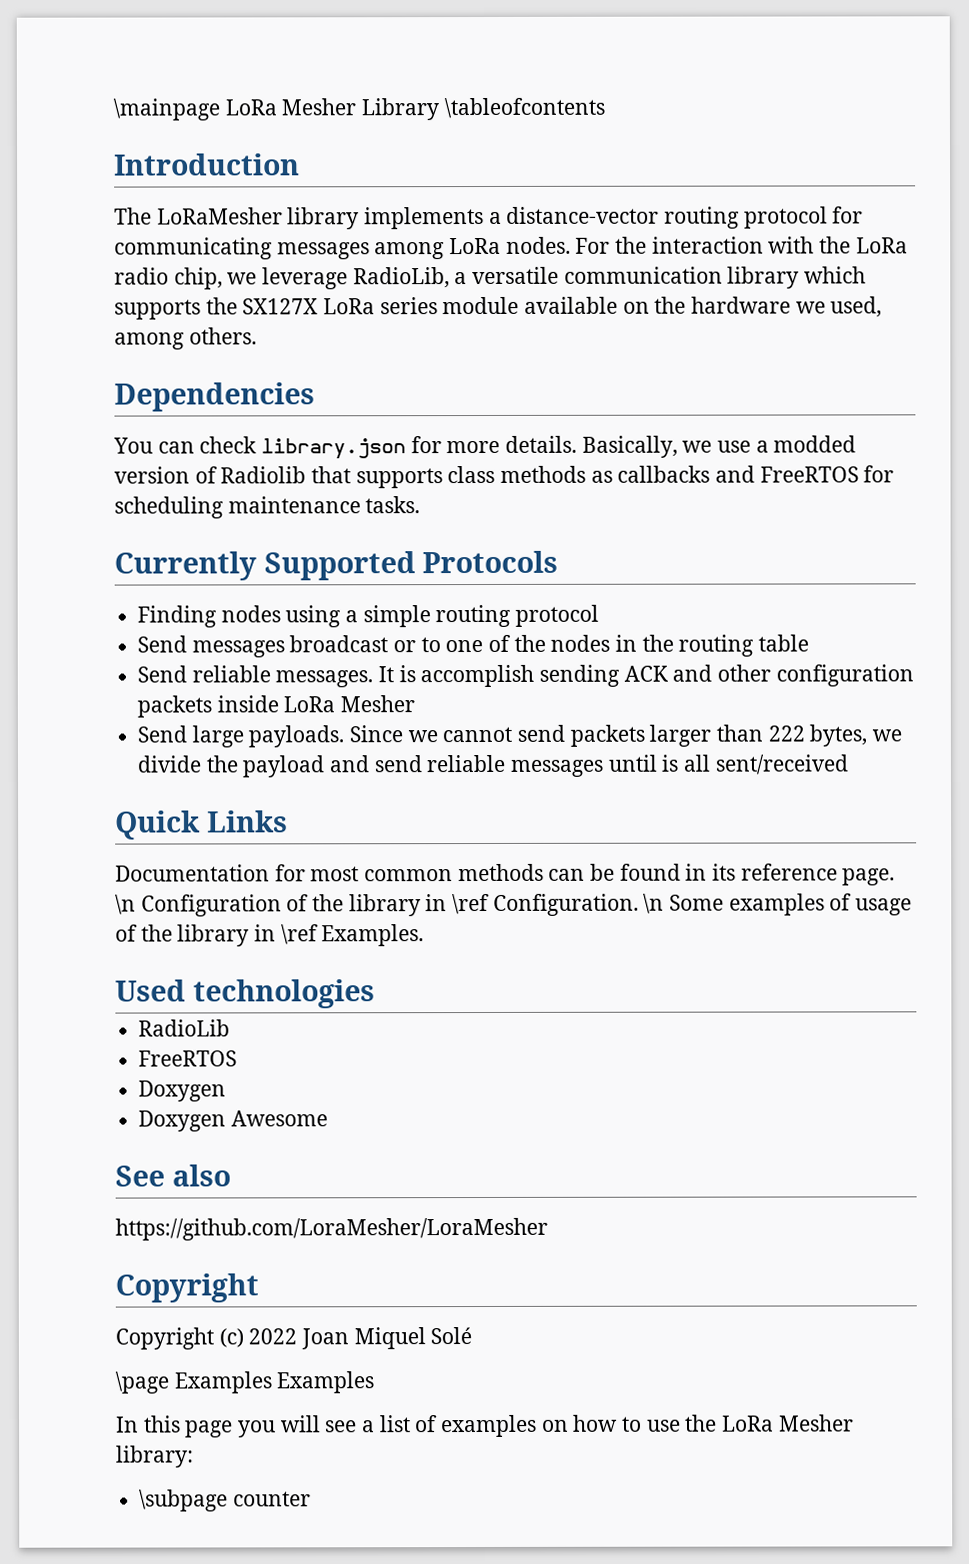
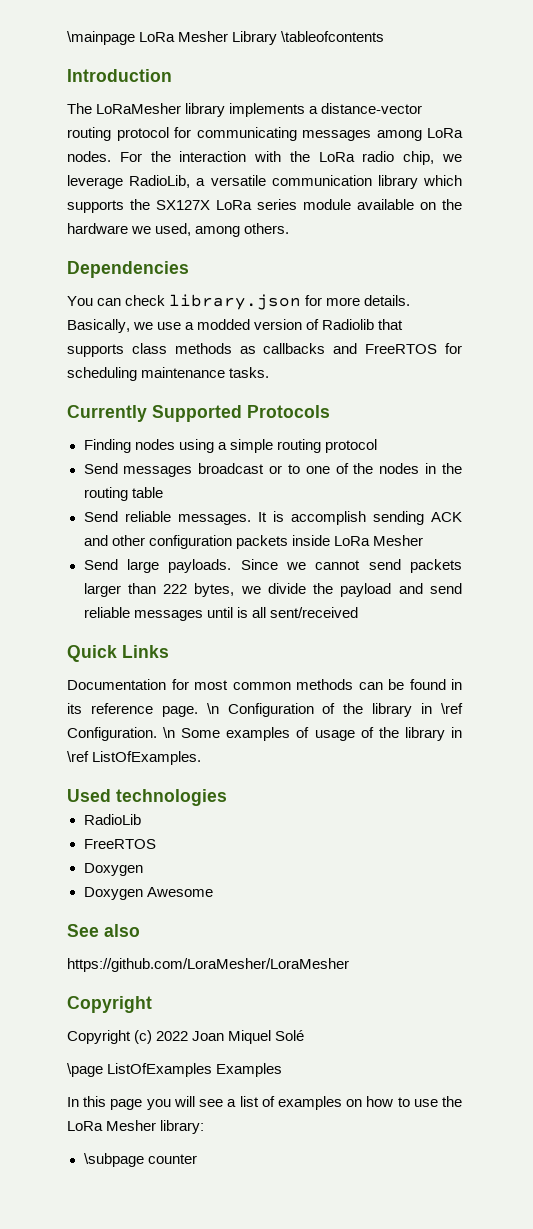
- \n Some examples of usage of the library in \ref Examples.
+ \n Some examples of usage of the library in \ref ListOfExamples.
- \page Examples Examples
+ \page ListOfExamples Examples

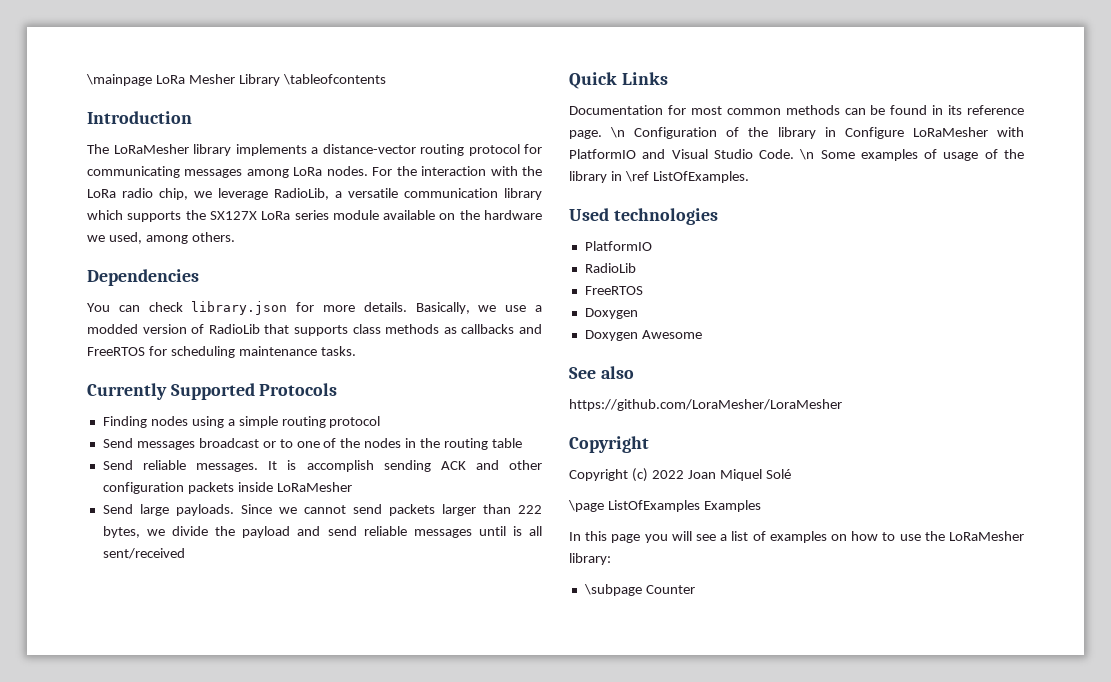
- Basically, we use a modded version of Radiolib that supports class methods as callbacks and FreeRTOS for scheduling maintenance tasks.
+ Basically, we use a modded version of RadioLib that supports class methods as callbacks and FreeRTOS for scheduling maintenance tasks.
- It is accomplish sending ACK and other configuration packets inside LoRa Mesher
+ It is accomplish sending ACK and other configuration packets inside LoRaMesher
- \n Configuration of the library in \ref Configuration.
+ \n Configuration of the library in Configure LoRaMesher with PlatformIO and Visual Studio Code.
  Used technologies
+ PlatformIO
- In this page you will see a list of examples on how to use the LoRa Mesher library:
+ In this page you will see a list of examples on how to use the LoRaMesher library:
- \subpage counter
+ \subpage Counter

